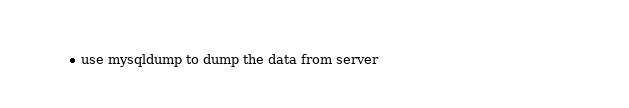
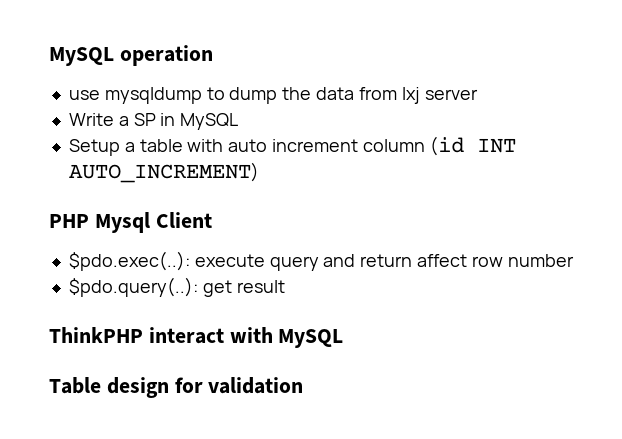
+ MySQL operation
- use mysqldump to dump the data from server
+ use mysqldump to dump the data from lxj server
+ Write a SP in MySQL
+ Setup a table with auto increment column (id INT AUTO_INCREMENT)
+ PHP Mysql Client
+ $pdo.exec(..): execute query and return affect row number
+ $pdo.query(..): get result
+ ThinkPHP interact with MySQL
+ Table design for validation

